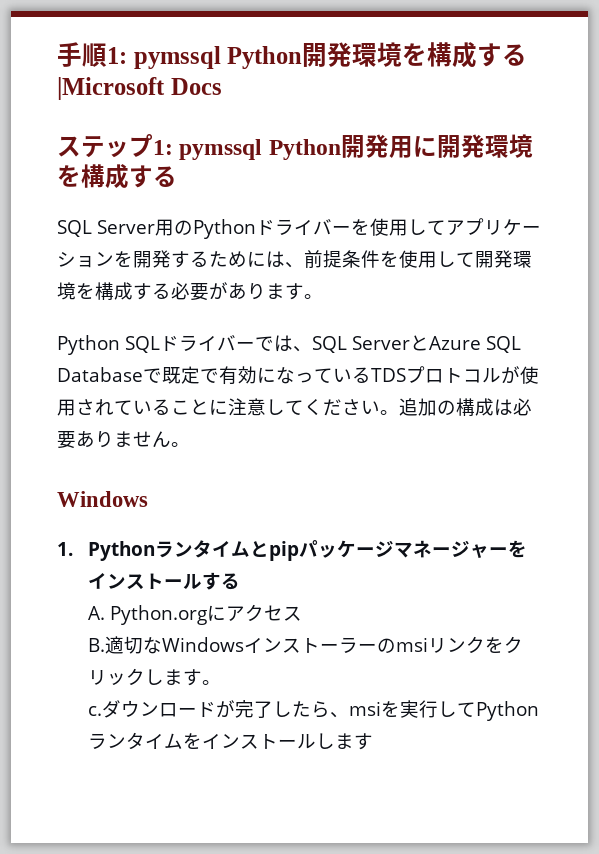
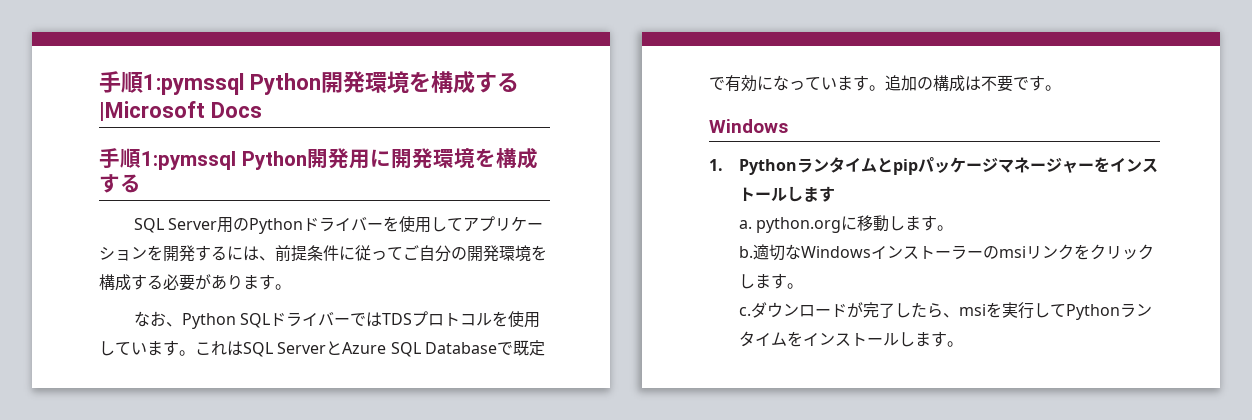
- 手順1: pymssql Python開発環境を構成する|Microsoft Docs
+ 手順1:pymssql Python開発環境を構成する|Microsoft Docs
- ステップ1: pymssql Python開発用に開発環境を構成する
+ 手順1:pymssql Python開発用に開発環境を構成する
- SQL Server用のPythonドライバーを使用してアプリケーションを開発するためには、前提条件を使用して開発環境を構成する必要があります。
+ SQL Server用のPythonドライバーを使用してアプリケーションを開発するには、前提条件に従ってご自分の開発環境を構成する必要があります。
- Python SQLドライバーでは、SQL ServerとAzure SQL Databaseで既定で有効になっているTDSプロトコルが使用されていることに注意してください。追加の構成は必要ありません。
+ なお、Python SQLドライバーではTDSプロトコルを使用しています。これはSQL ServerとAzure SQL Databaseで既定で有効になっています。追加の構成は不要です。
- 1. Pythonランタイムとpipパッケージマネージャーをインストールする
- A. Python.orgにアクセス
- B.適切なWindowsインストーラーのmsiリンクをクリックします。
+ 1. Pythonランタイムとpipパッケージマネージャーをインストールします
+ a. python.orgに移動します。
+ b.適切なWindowsインストーラーのmsiリンクをクリックします。
- ダウンロードが完了したら、msiを実行してPythonランタイムをインストールします
+ ダウンロードが完了したら、msiを実行してPythonランタイムをインストールします。

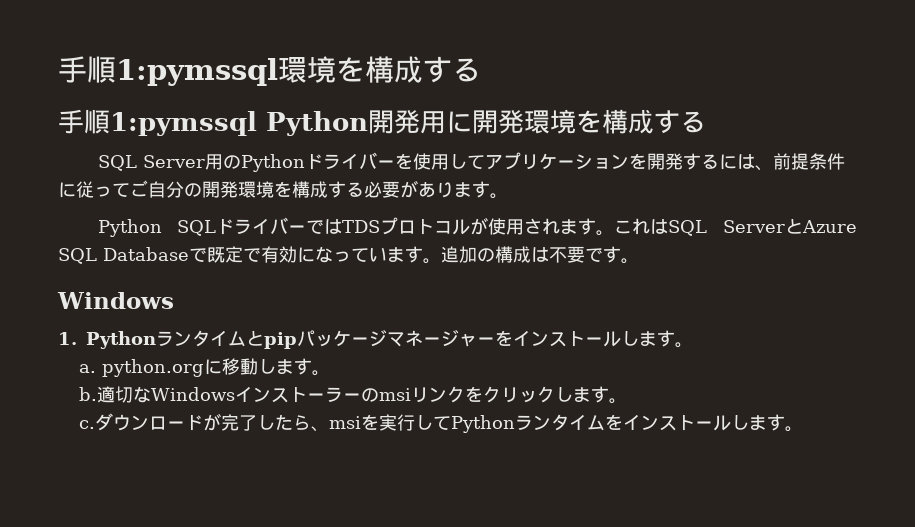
- 手順1:pymssql Python開発環境を構成する|Microsoft Docs
+ 手順1:pymssql環境を構成する
- なお、Python SQLドライバーではTDSプロトコルを使用しています。
+ Python SQLドライバーではTDSプロトコルが使用されます。
- 1. Pythonランタイムとpipパッケージマネージャーをインストールします
+ 1. Pythonランタイムとpipパッケージマネージャーをインストールします。

